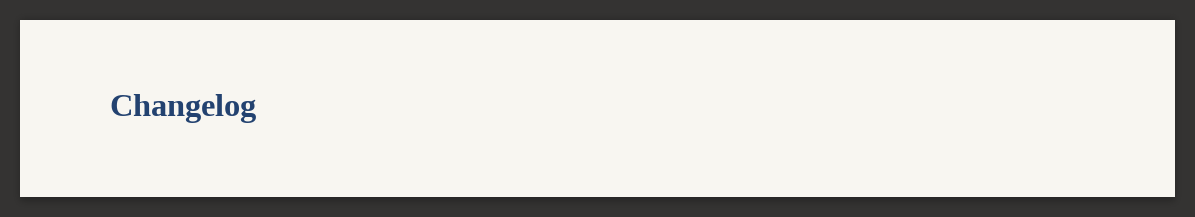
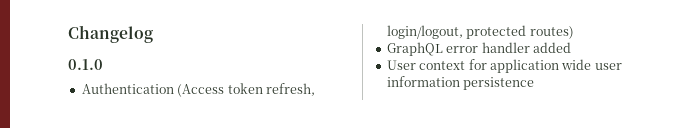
+ 0.1.0
+ Authentication (Access token refresh, login/logout, protected routes)
+ GraphQL error handler added
+ User context for application wide user information persistence

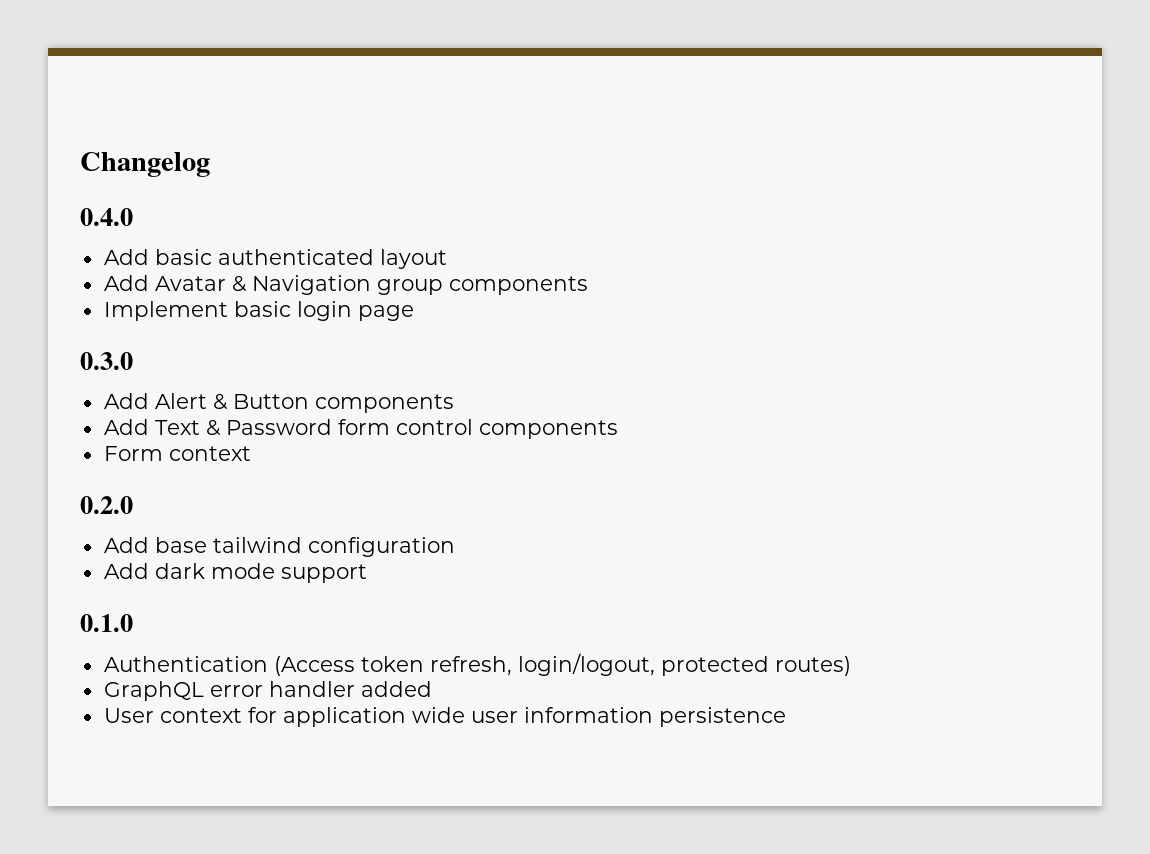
+ 0.4.0
+ Add basic authenticated layout
+ Add Avatar & Navigation group components
+ Implement basic login page
+ 0.3.0
+ Add Alert & Button components
+ Add Text & Password form control components
+ Form context
+ 0.2.0
+ Add base tailwind configuration
+ Add dark mode support

